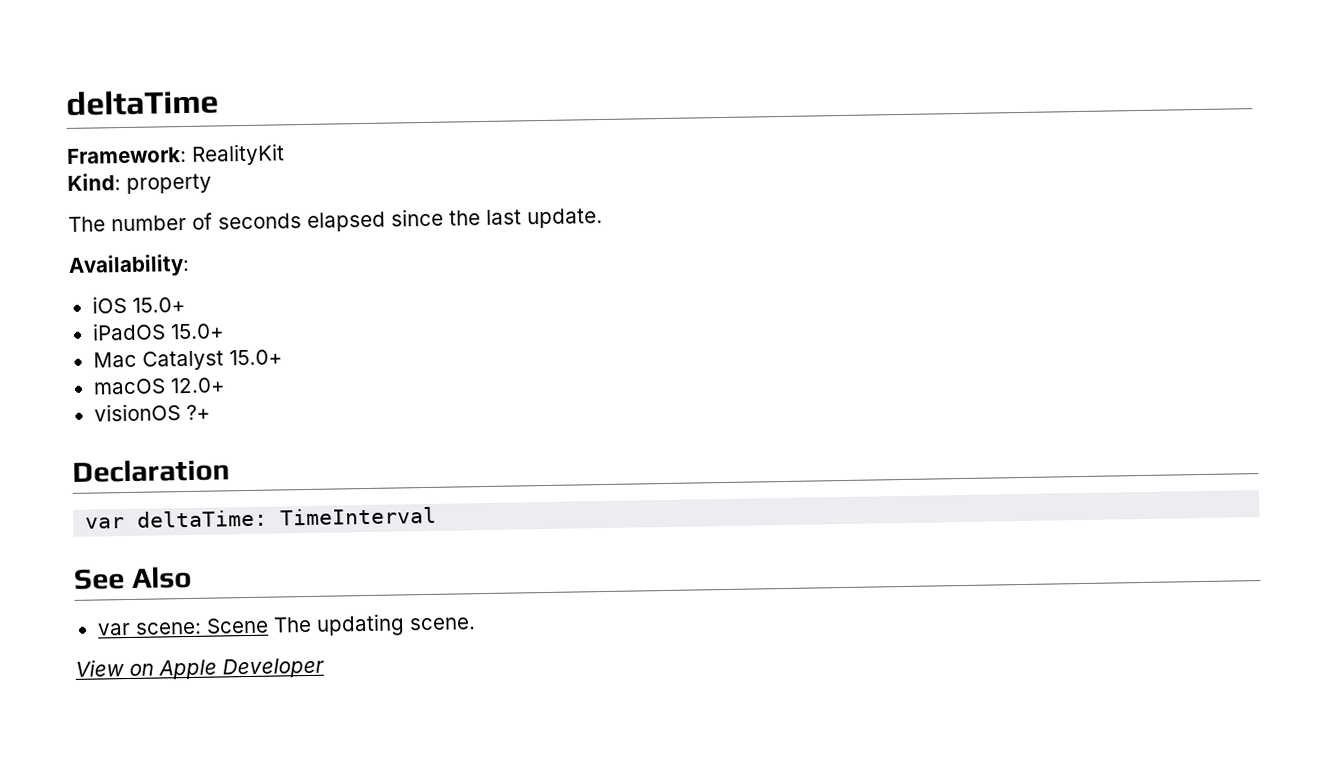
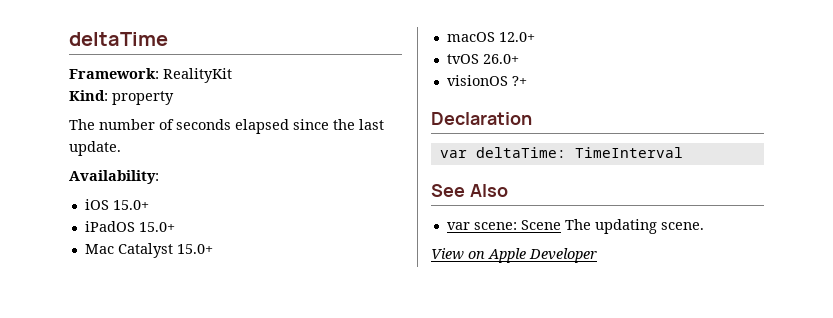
+ tvOS 26.0+

